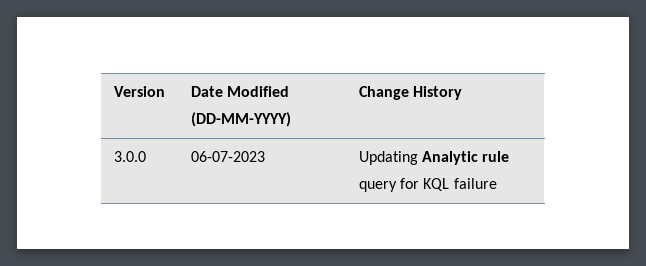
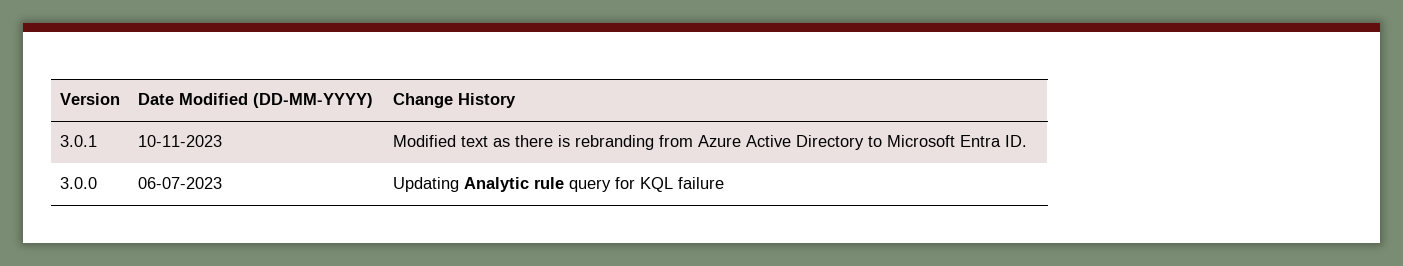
+ 3.0.1 | 10-11-2023 | Modified text as there is rebranding from Azure Active Directory to Microsoft Entra ID.

